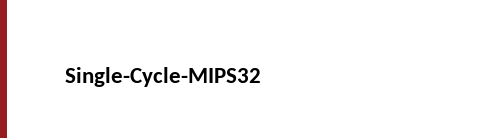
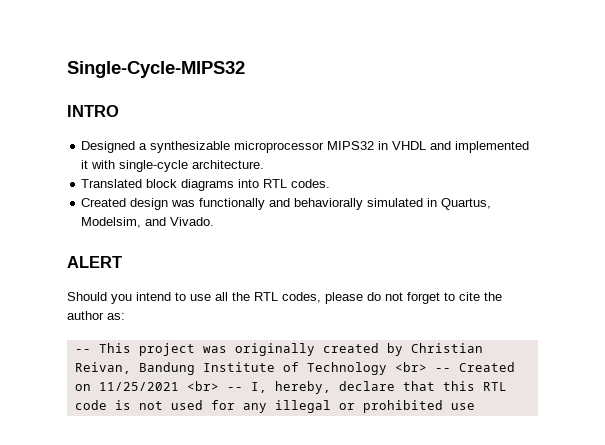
+ INTRO
+ Designed a synthesizable microprocessor MIPS32 in VHDL and implemented it with single-cycle architecture.
+ Translated block diagrams into RTL codes.
+ Created design was functionally and behaviorally simulated in Quartus, Modelsim, and Vivado.
+ ALERT
+ Should you intend to use all the RTL codes, please do not forget to cite the author as:
+ -- This project was originally created by Christian Reivan, Bandung Institute of Technology <br> -- Created on 11/25/2021 <br> -- I, hereby, declare that this RTL code is not used for any illegal or prohibited use

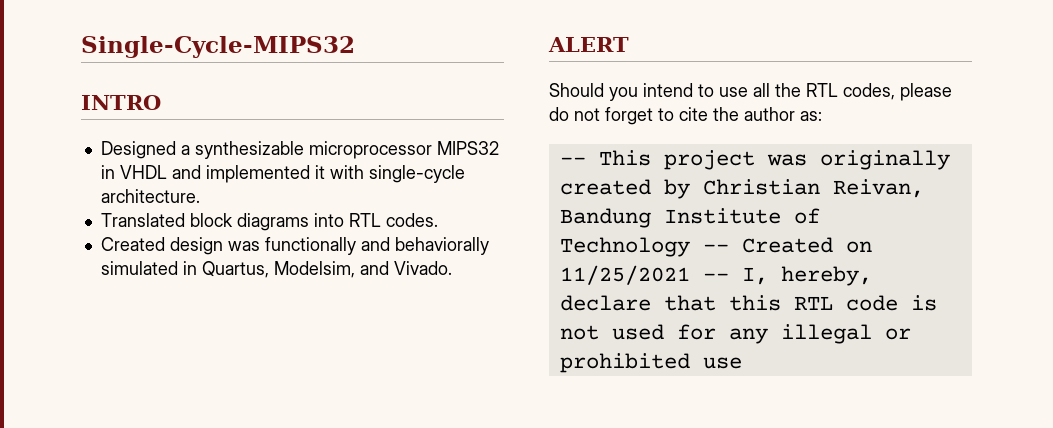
- -- This project was originally created by Christian Reivan, Bandung Institute of Technology <br> -- Created on 11/25/2021 <br> -- I, hereby, declare that this RTL code is not used for any illegal or prohibited use
+ -- This project was originally created by Christian Reivan, Bandung Institute of Technology -- Created on 11/25/2021 -- I, hereby, declare that this RTL code is not used for any illegal or prohibited use

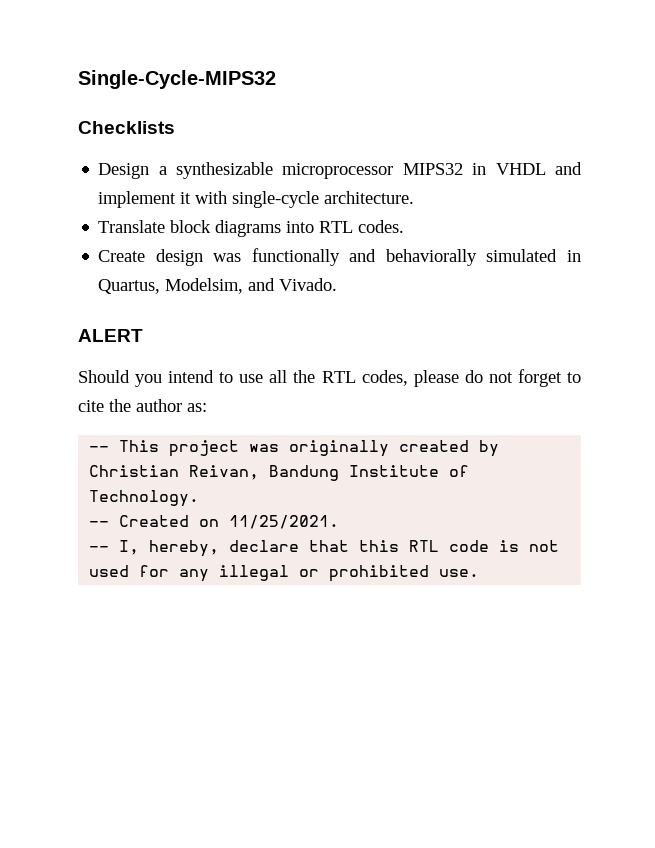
- INTRO
- Designed a synthesizable microprocessor MIPS32 in VHDL and implemented it with single-cycle architecture.
+ Checklists
+ Design a synthesizable microprocessor MIPS32 in VHDL and implement it with single-cycle architecture.
- Translated block diagrams into RTL codes.
+ Translate block diagrams into RTL codes.
- Created design was functionally and behaviorally simulated in Quartus, Modelsim, and Vivado.
+ Create design was functionally and behaviorally simulated in Quartus, Modelsim, and Vivado.
- -- This project was originally created by Christian Reivan, Bandung Institute of Technology -- Created on 11/25/2021 -- I, hereby, declare that this RTL code is not used for any illegal or prohibited use
+ -- This project was originally created by Christian Reivan, Bandung Institute of Technology.
+ -- Created on 11/25/2021.
+ -- I, hereby, declare that this RTL code is not used for any illegal or prohibited use.

